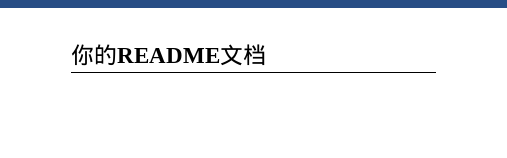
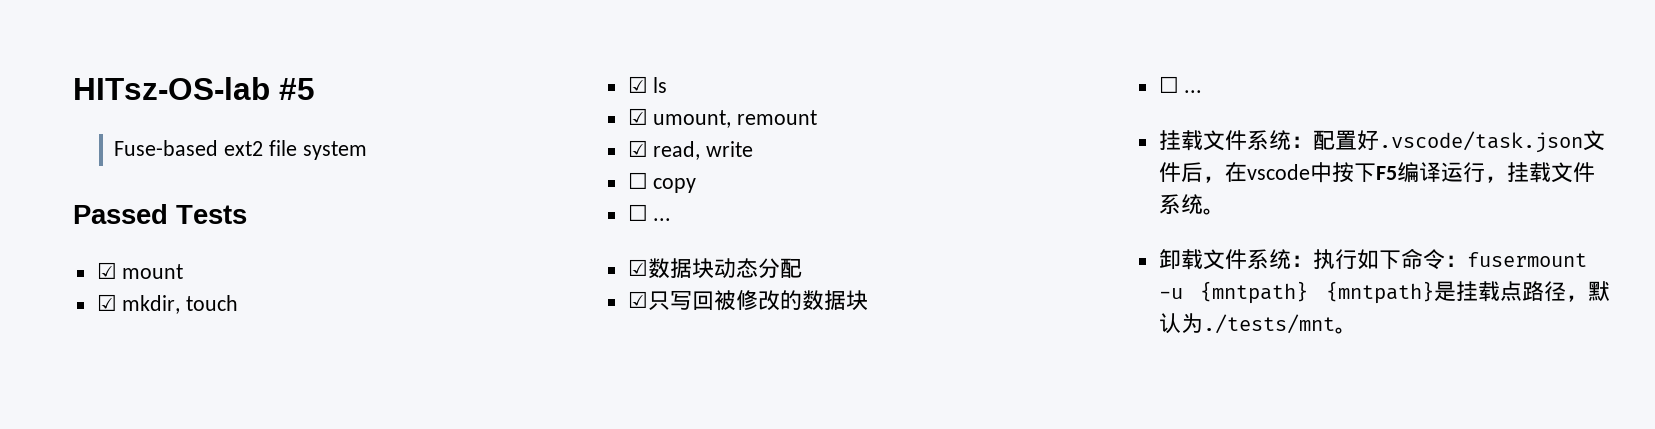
- 你的README文档
+ HITsz-OS-lab #5
+ Fuse-based ext2 file system
+ Passed Tests
+ ☑ mount
+ ☑ mkdir, touch
+ ☑ ls
+ ☑ umount, remount
+ ☑ read, write
+ ☐ copy
+ ☐ ...
+ ☑数据块动态分配
+ ☑只写回被修改的数据块
+ ☐ ...
+ 挂载文件系统：配置好.vscode/task.json文件后，在vscode中按下F5编译运行，挂载文件系统。
+ 卸载文件系统：执行如下命令：fusermount -u {mntpath} {mntpath}是挂载点路径，默认为./tests/mnt。

